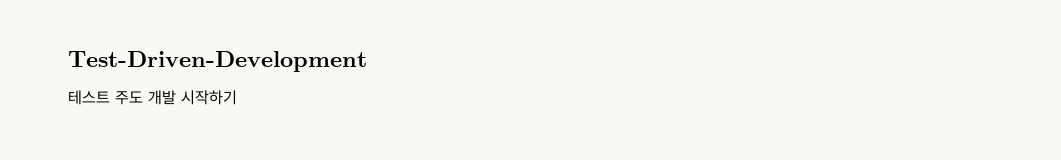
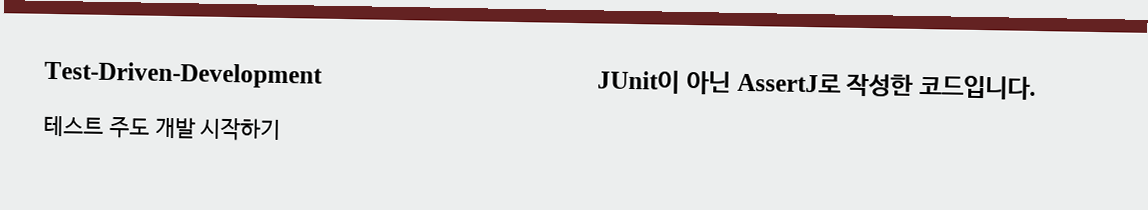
+ JUnit이 아닌 AssertJ로 작성한 코드입니다.

